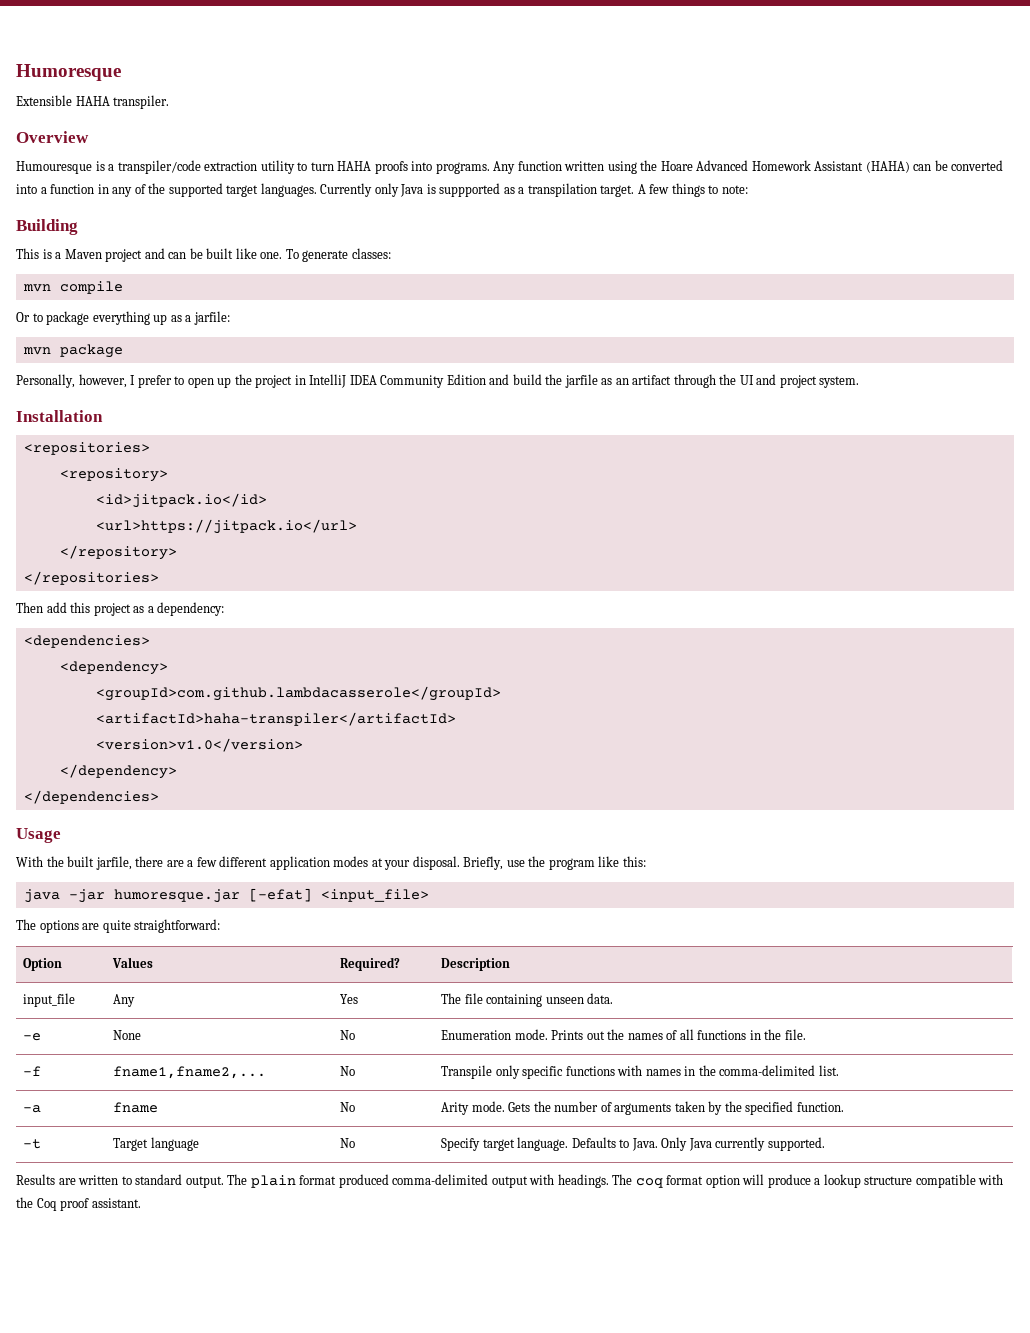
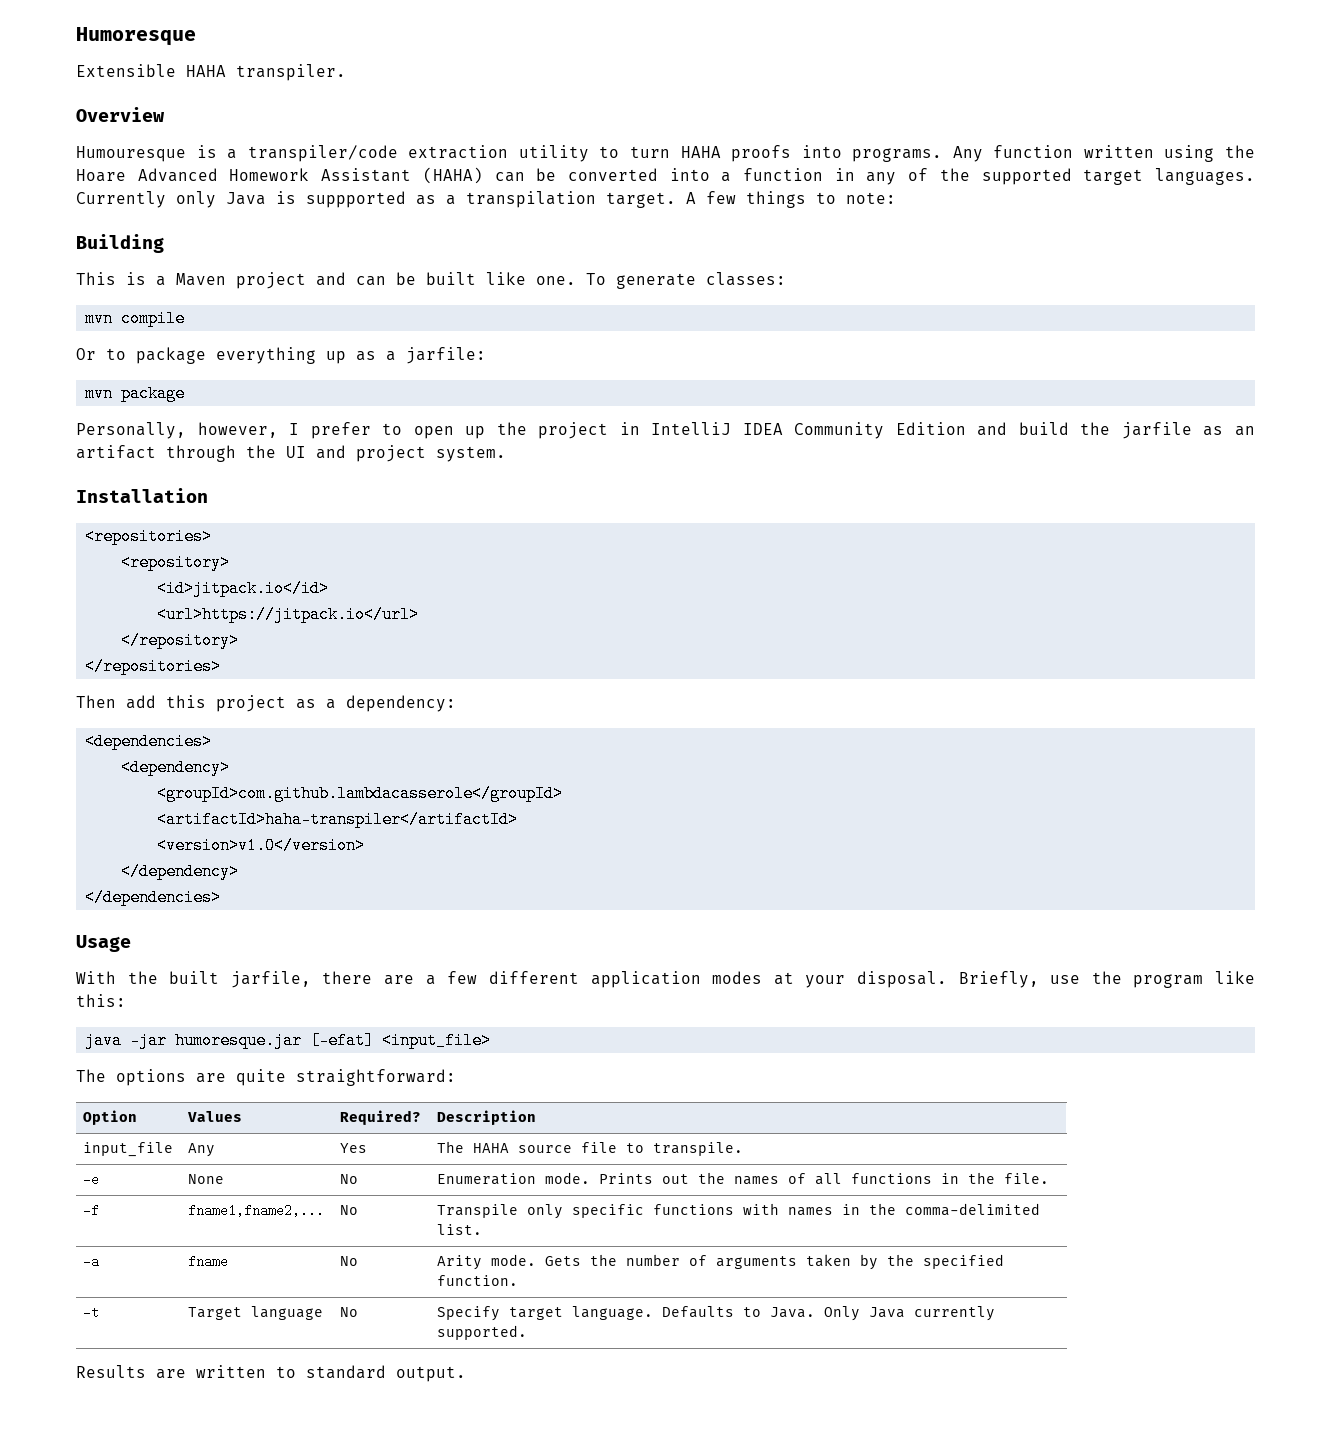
- input_file | Any | Yes | The file containing unseen data.
+ input_file | Any | Yes | The HAHA source file to transpile.
- The plain format produced comma-delimited output with headings. The coq format option will produce a lookup structure compatible with the Coq proof assistant.

